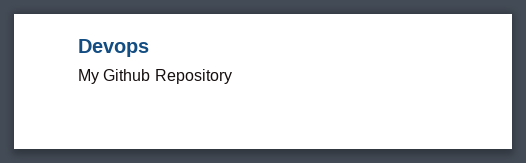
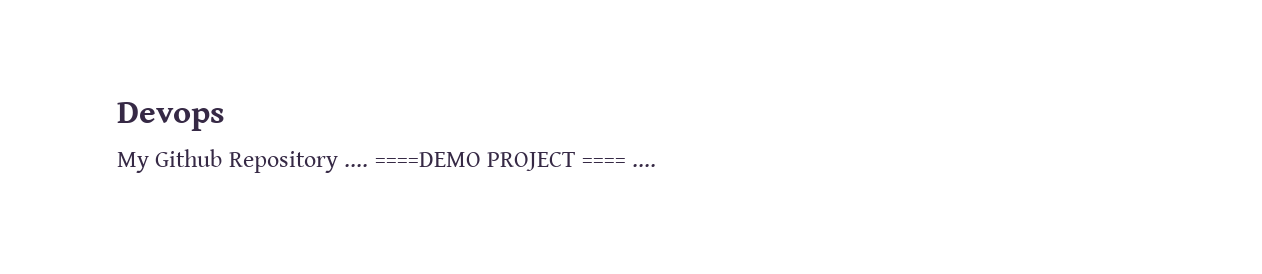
- My Github Repository
+ My Github Repository .... ====DEMO PROJECT ==== ....

